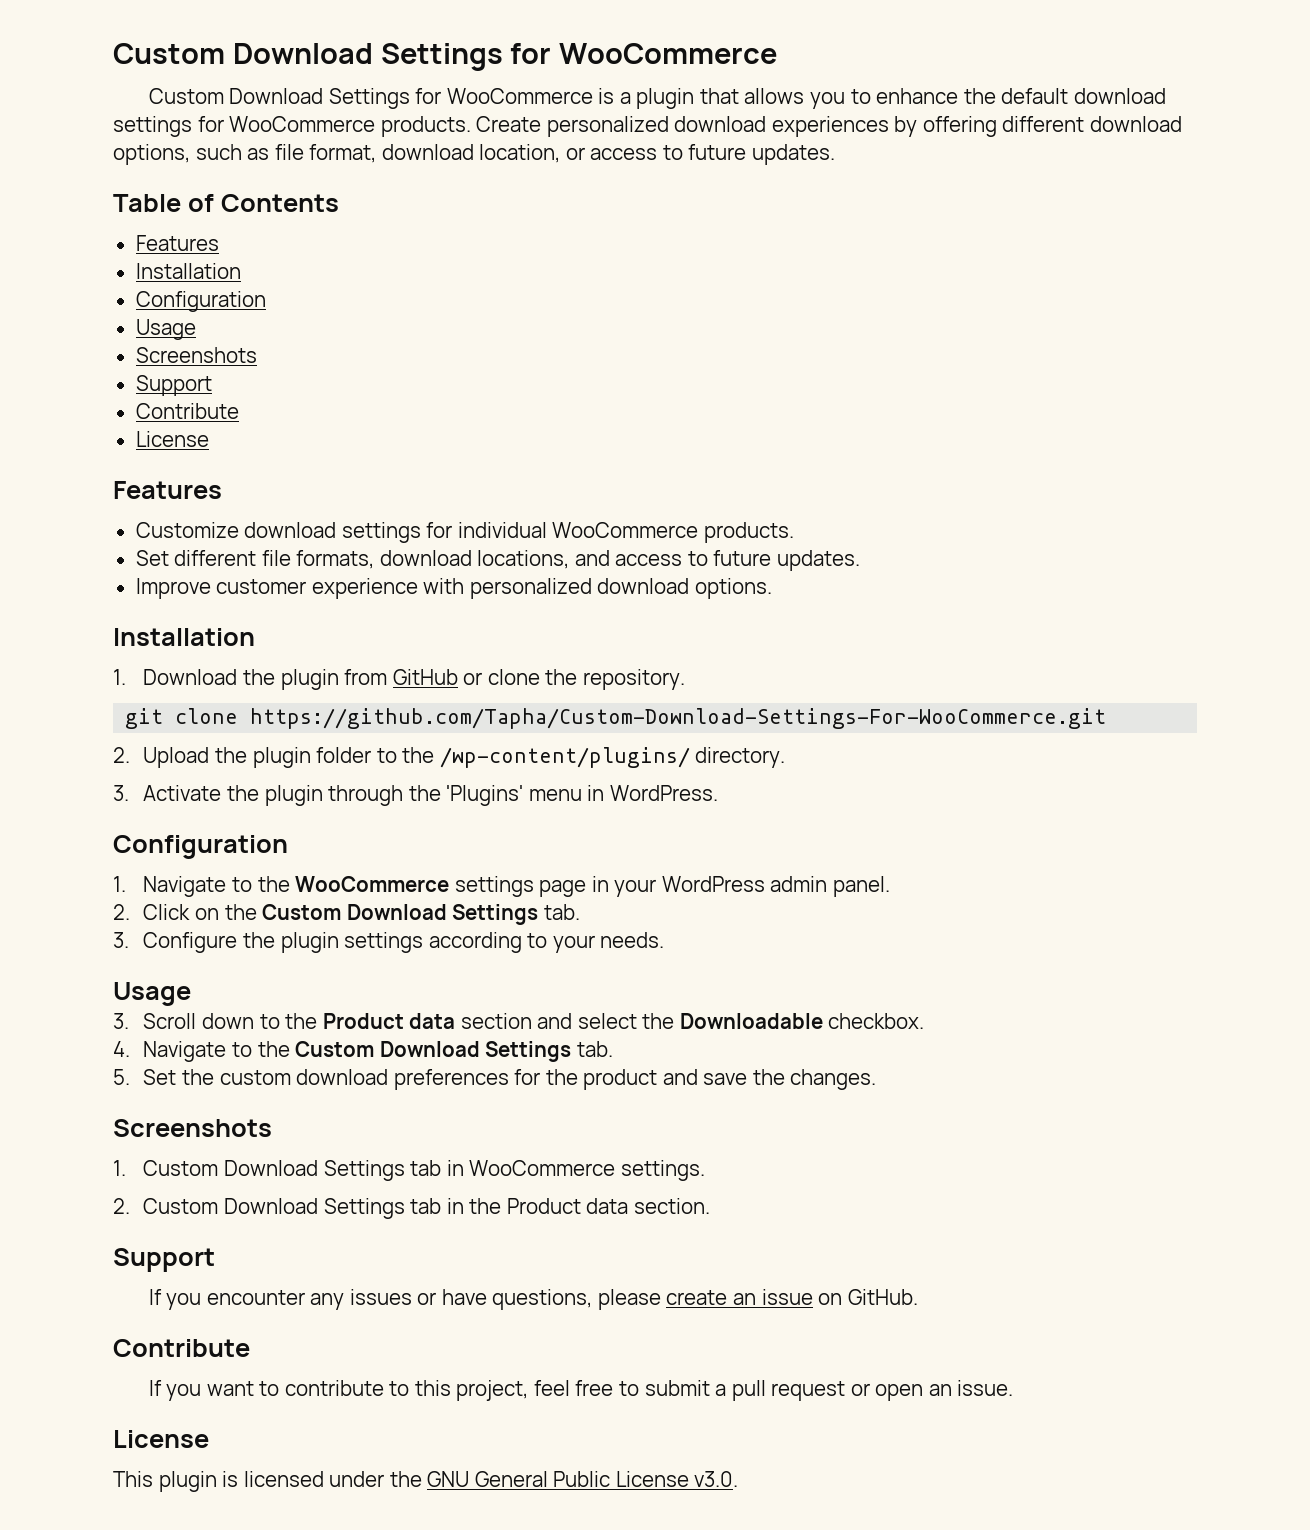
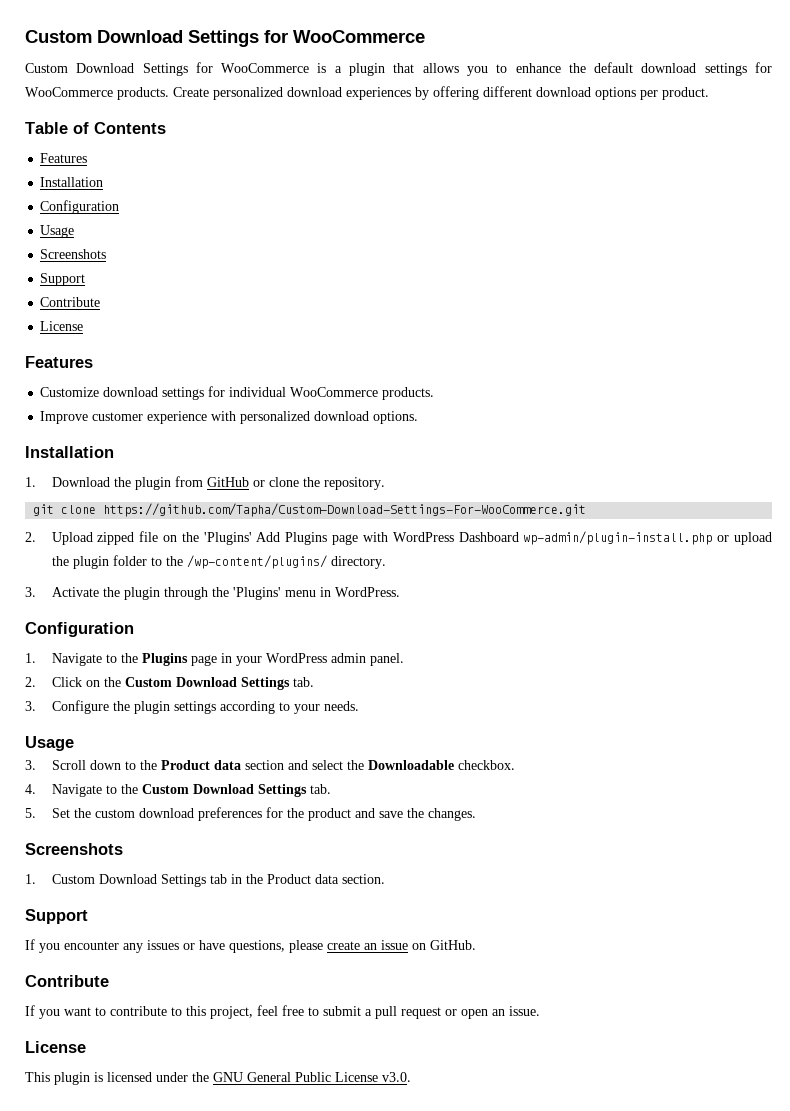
- Create personalized download experiences by offering different download options, such as file format, download location, or access to future updates.
+ Create personalized download experiences by offering different download options per product.
- Set different file formats, download locations, and access to future updates.
- 2. Upload the plugin folder to the /wp-content/plugins/ directory.
+ 2. Upload zipped file on the 'Plugins' Add Plugins page with WordPress Dashboard wp-admin/plugin-install.php or upload the plugin folder to the /wp-content/plugins/ directory.
- 1. Navigate to the WooCommerce settings page in your WordPress admin panel.
+ 1. Navigate to the Plugins page in your WordPress admin panel.
- 1. Custom Download Settings tab in WooCommerce settings.
- 2. Custom Download Settings tab in the Product data section.
+ 1. Custom Download Settings tab in the Product data section.

